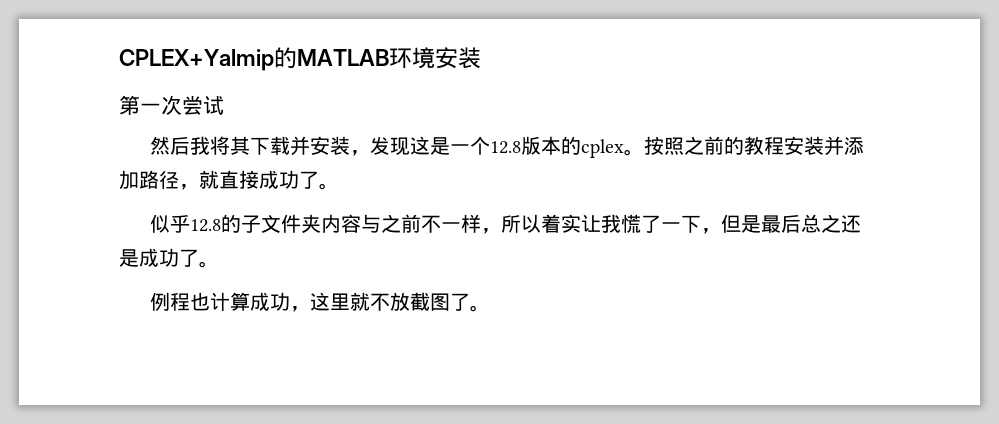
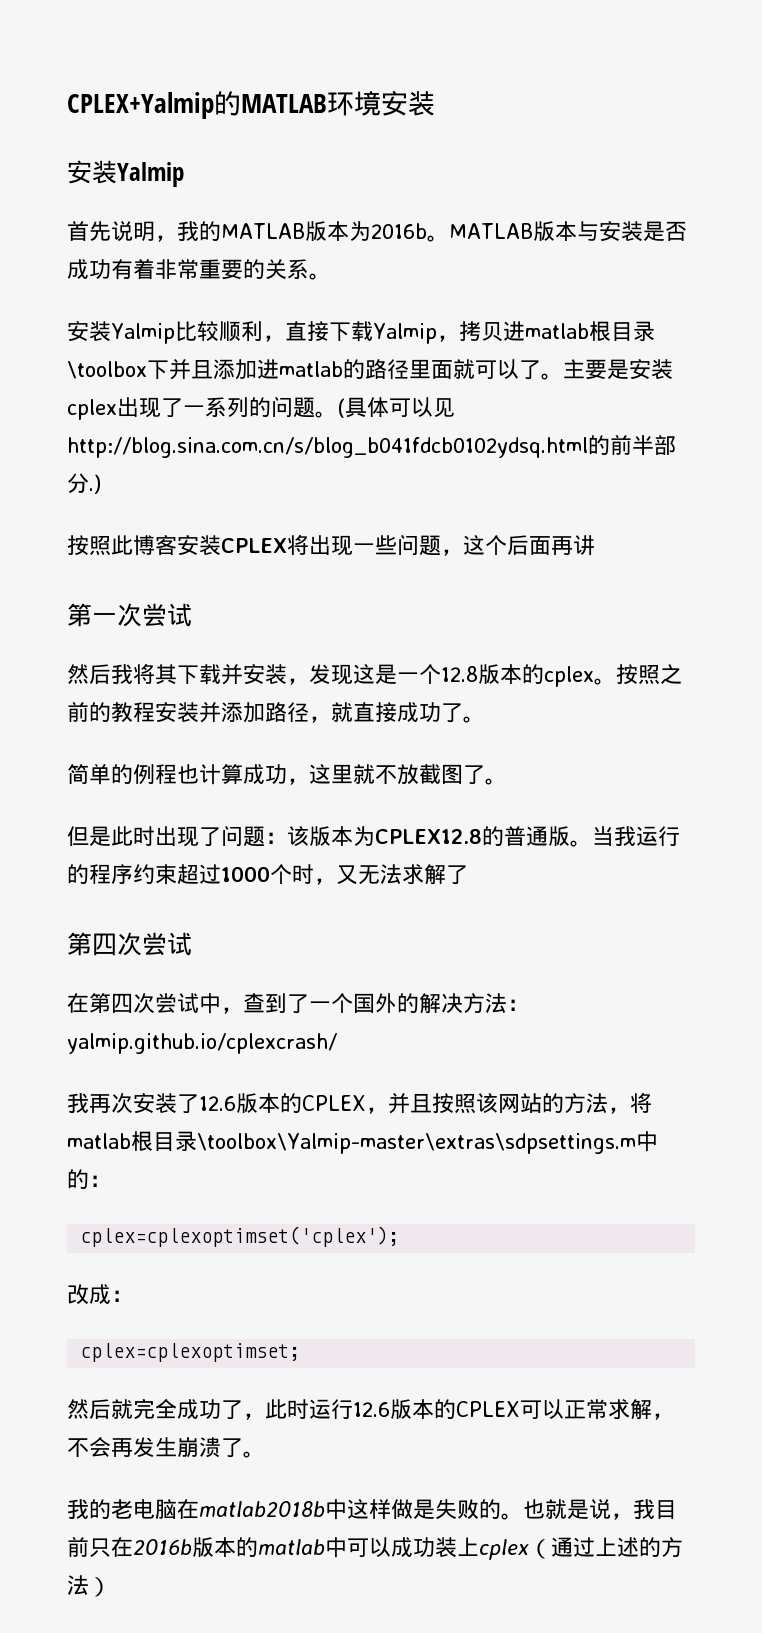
  CPLEX+Yalmip的MATLAB环境安装
+ 安装Yalmip
+ 首先说明，我的MATLAB版本为2016b。MATLAB版本与安装是否成功有着非常重要的关系。
+ 安装Yalmip比较顺利，直接下载Yalmip，拷贝进matlab根目录\toolbox下并且添加进matlab的路径里面就可以了。主要是安装cplex出现了一系列的问题。(具体可以见http://blog.sina.com.cn/s/blog_b041fdcb0102ydsq.html的前半部分.)
+ 按照此博客安装CPLEX将出现一些问题，这个后面再讲
- 似乎12.8的子文件夹内容与之前不一样，所以着实让我慌了一下，但是最后总之还是成功了。
- 例程也计算成功，这里就不放截图了。
+ 简单的例程也计算成功，这里就不放截图了。
+ 但是此时出现了问题：该版本为CPLEX12.8的普通版。当我运行的程序约束超过1000个时，又无法求解了
+ 第四次尝试
+ 在第四次尝试中，查到了一个国外的解决方法：yalmip.github.io/cplexcrash/
+ 我再次安装了12.6版本的CPLEX，并且按照该网站的方法，将matlab根目录\toolbox\Yalmip-master\extras\sdpsettings.m中的：
+ cplex=cplexoptimset('cplex');
+ 改成：
+ cplex=cplexoptimset;
+ 然后就完全成功了，此时运行12.6版本的CPLEX可以正常求解，不会再发生崩溃了。
+ 我的老电脑在matlab2018b中这样做是失败的。也就是说，我目前只在2016b版本的matlab中可以成功装上cplex（通过上述的方法）

